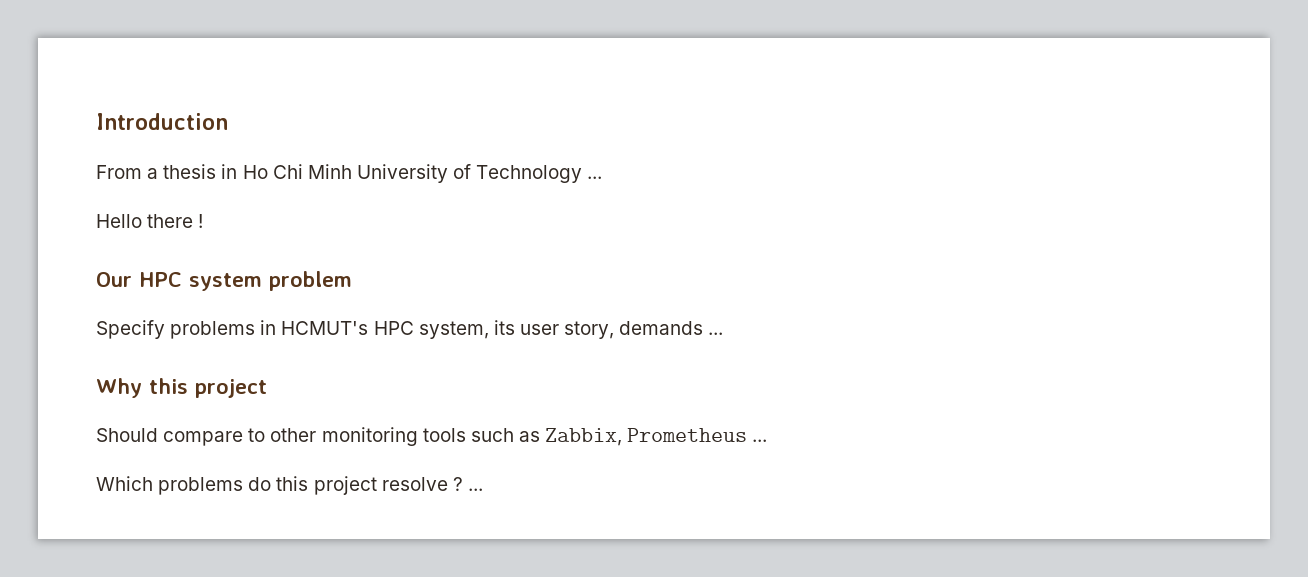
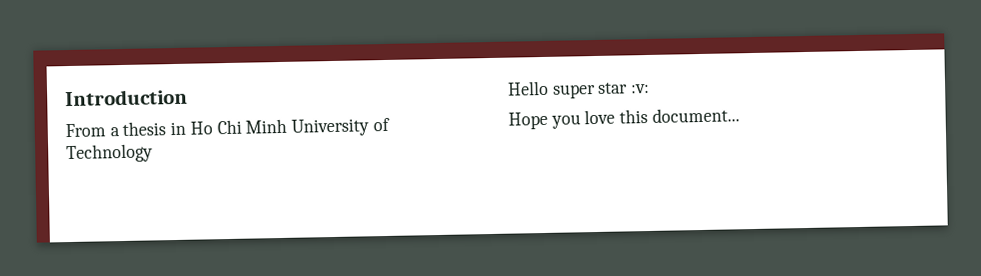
- From a thesis in Ho Chi Minh University of Technology ...
+ From a thesis in Ho Chi Minh University of Technology
- Hello there !
- Our HPC system problem
- Specify problems in HCMUT's HPC system, its user story, demands ...
- Why this project
- Should compare to other monitoring tools such as Zabbix, Prometheus ...
- Which problems do this project resolve ? ...
+ Hello super star :v:
+ Hope you love this document...

